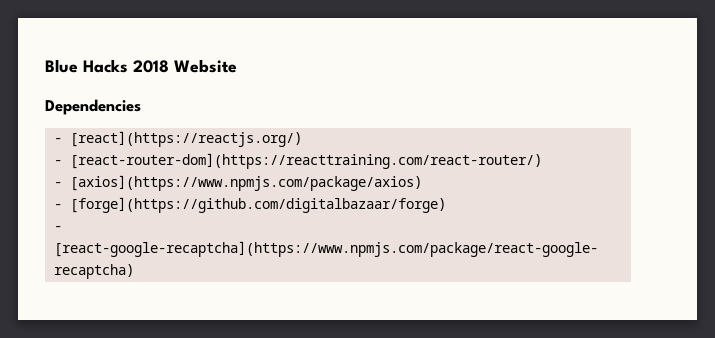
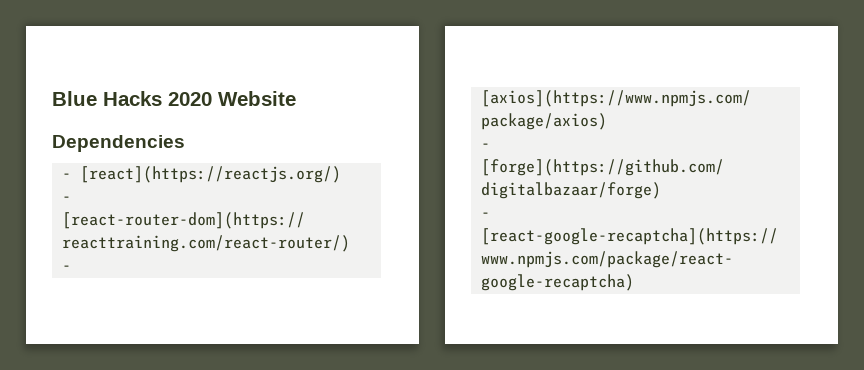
- Blue Hacks 2018 Website
+ Blue Hacks 2020 Website

